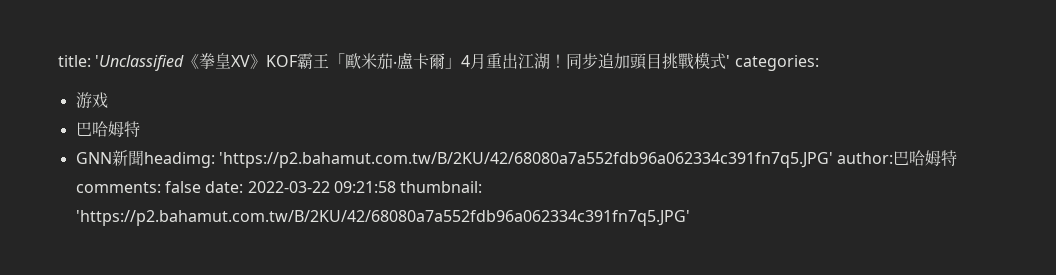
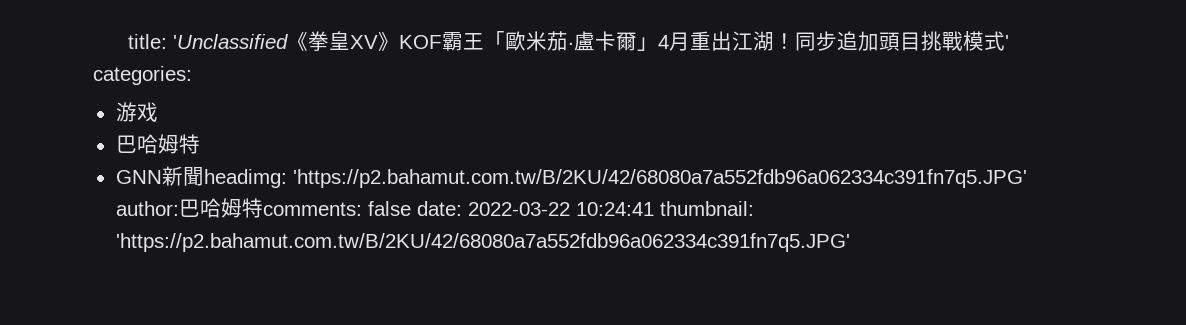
- GNN新聞headimg: 'https://p2.bahamut.com.tw/B/2KU/42/68080a7a552fdb96a062334c391fn7q5.JPG' author:巴哈姆特comments: false date: 2022-03-22 09:21:58 thumbnail: 'https://p2.bahamut.com.tw/B/2KU/42/68080a7a552fdb96a062334c391fn7q5.JPG'
+ GNN新聞headimg: 'https://p2.bahamut.com.tw/B/2KU/42/68080a7a552fdb96a062334c391fn7q5.JPG' author:巴哈姆特comments: false date: 2022-03-22 10:24:41 thumbnail: 'https://p2.bahamut.com.tw/B/2KU/42/68080a7a552fdb96a062334c391fn7q5.JPG'

